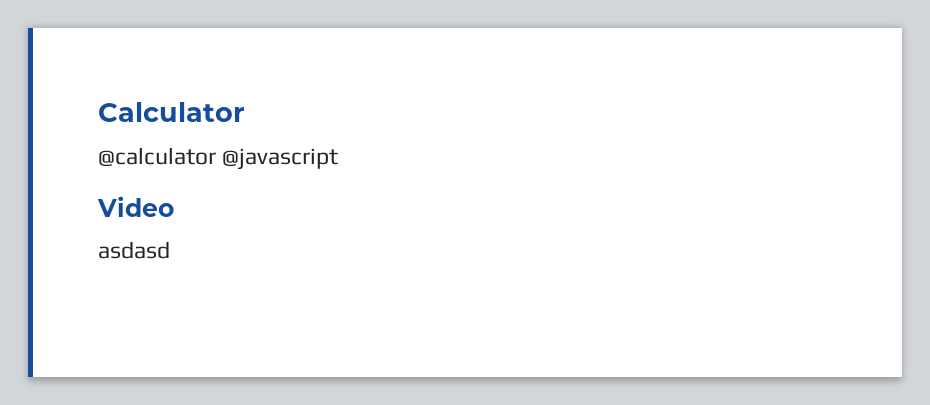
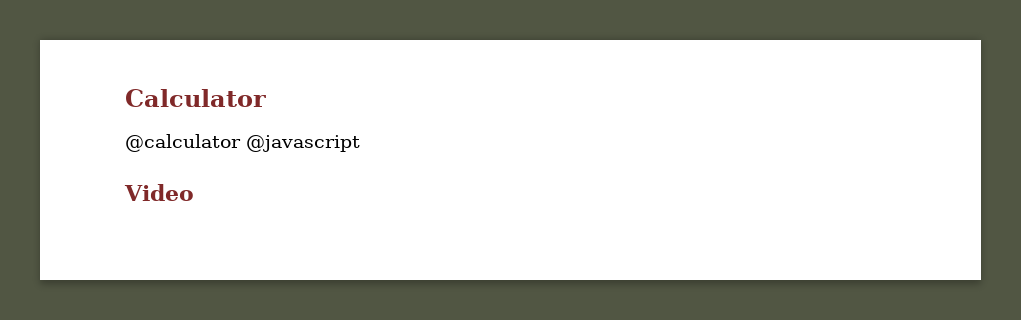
- asdasd

